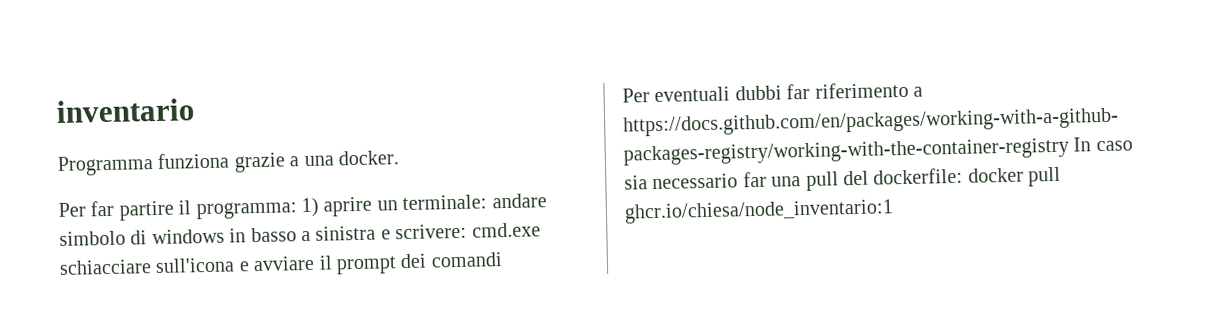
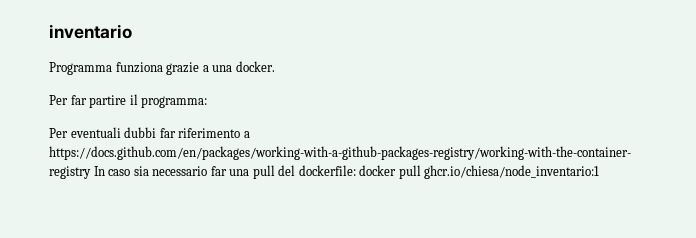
- Per far partire il programma: 1) aprire un terminale: andare simbolo di windows in basso a sinistra e scrivere: cmd.exe schiacciare sull'icona e avviare il prompt dei comandi
+ Per far partire il programma:

